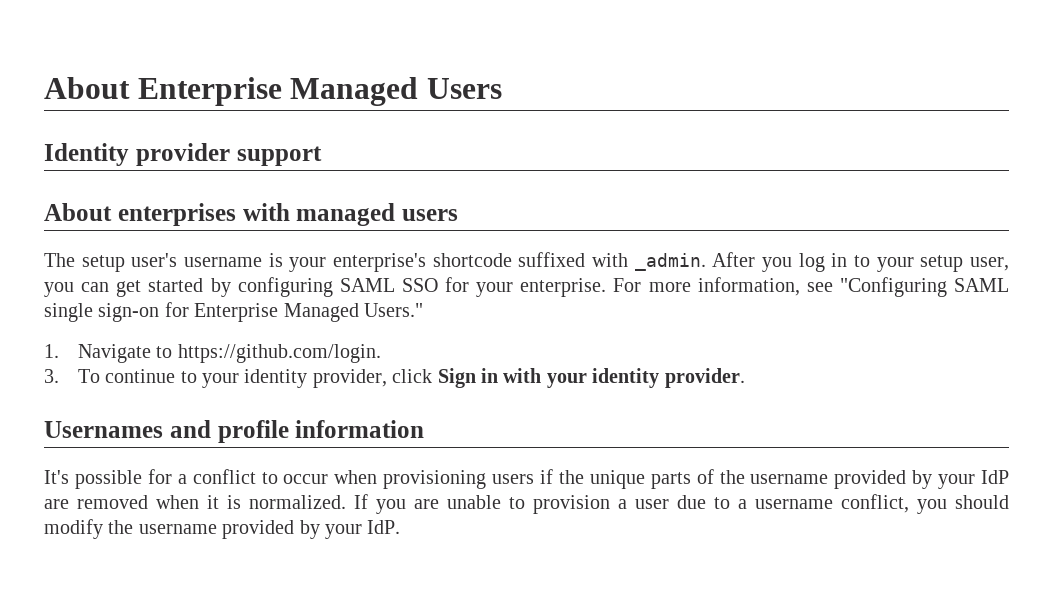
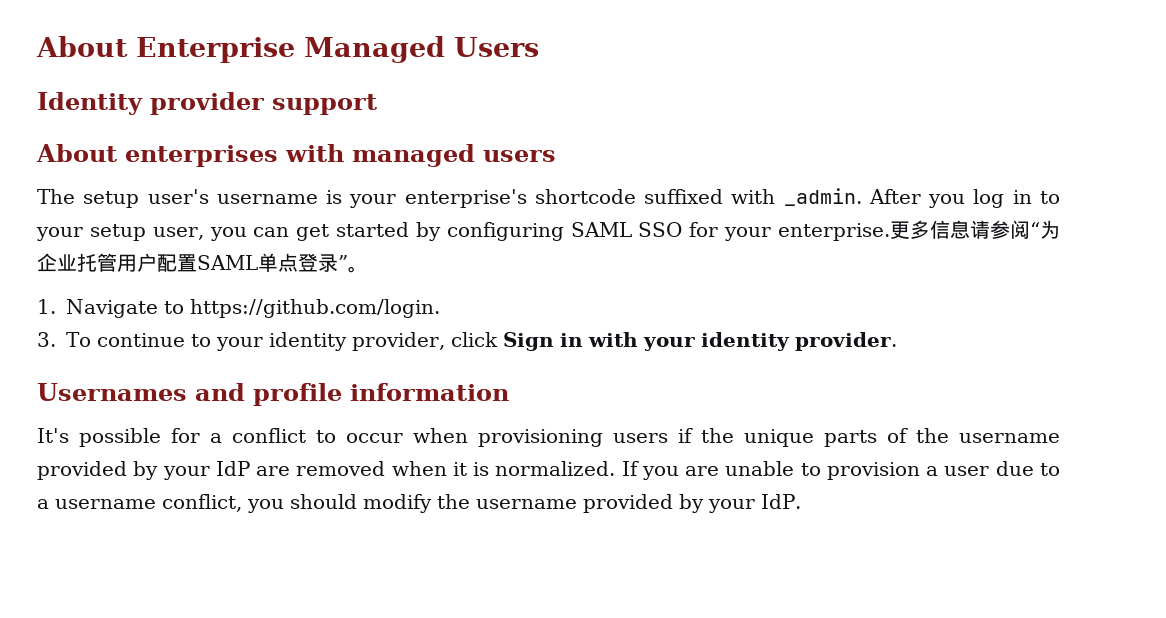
- For more information, see "Configuring SAML single sign-on for Enterprise Managed Users."
+ 更多信息请参阅“为企业托管用户配置SAML单点登录”。

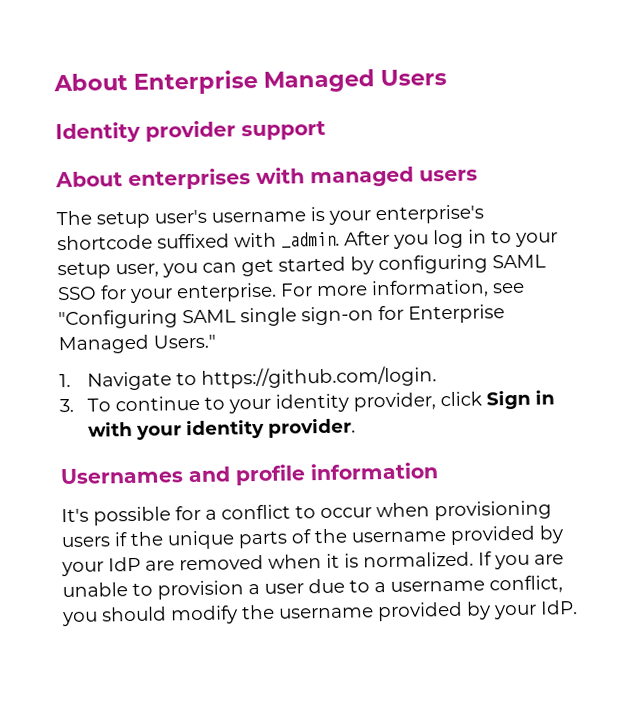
- 更多信息请参阅“为企业托管用户配置SAML单点登录”。
+ For more information, see "Configuring SAML single sign-on for Enterprise Managed Users."

